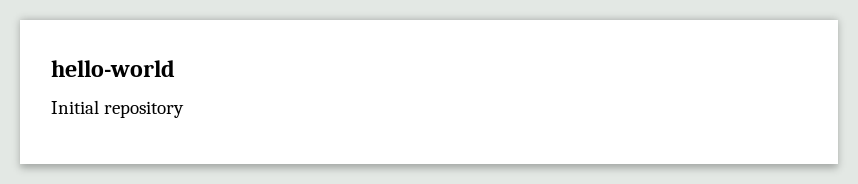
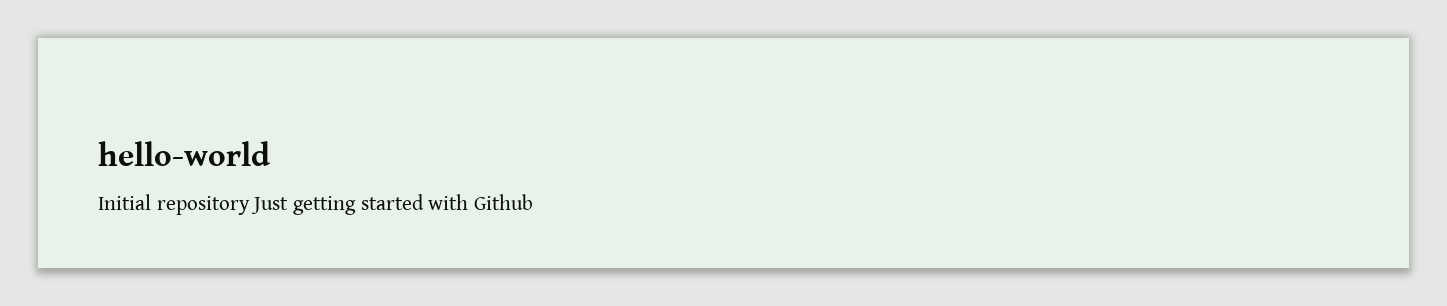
- Initial repository
+ Initial repository Just getting started with Github

